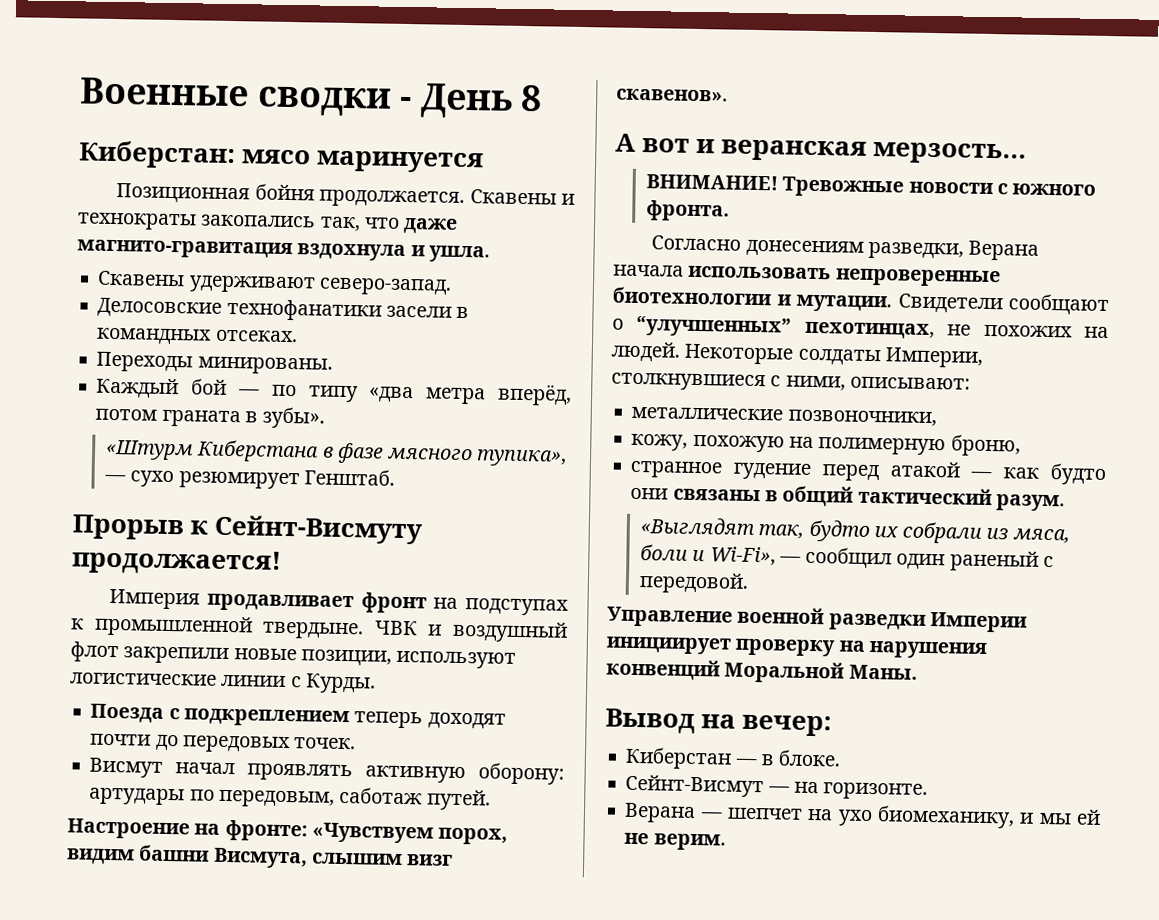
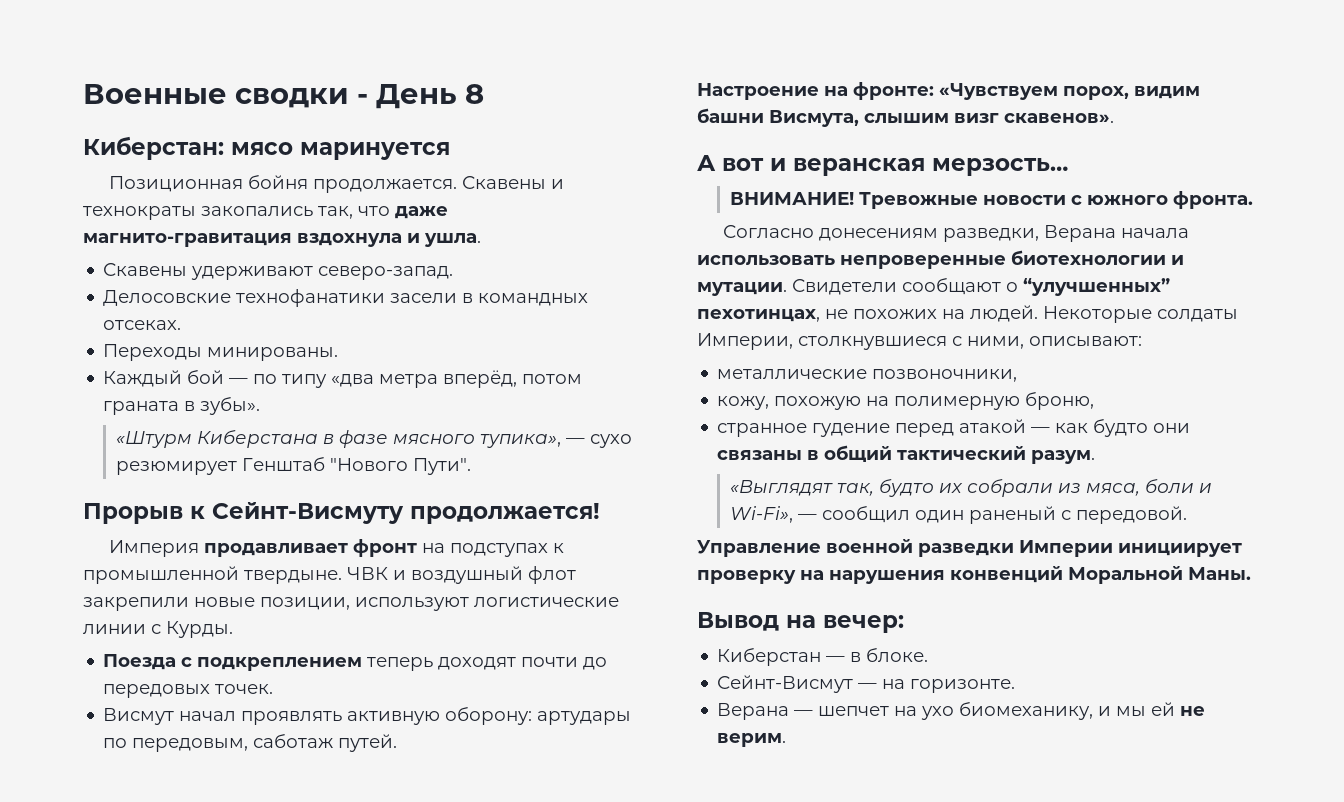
- «Штурм Киберстана в фазе мясного тупика», — сухо резюмирует Генштаб.
+ «Штурм Киберстана в фазе мясного тупика», — сухо резюмирует Генштаб "Нового Пути".

